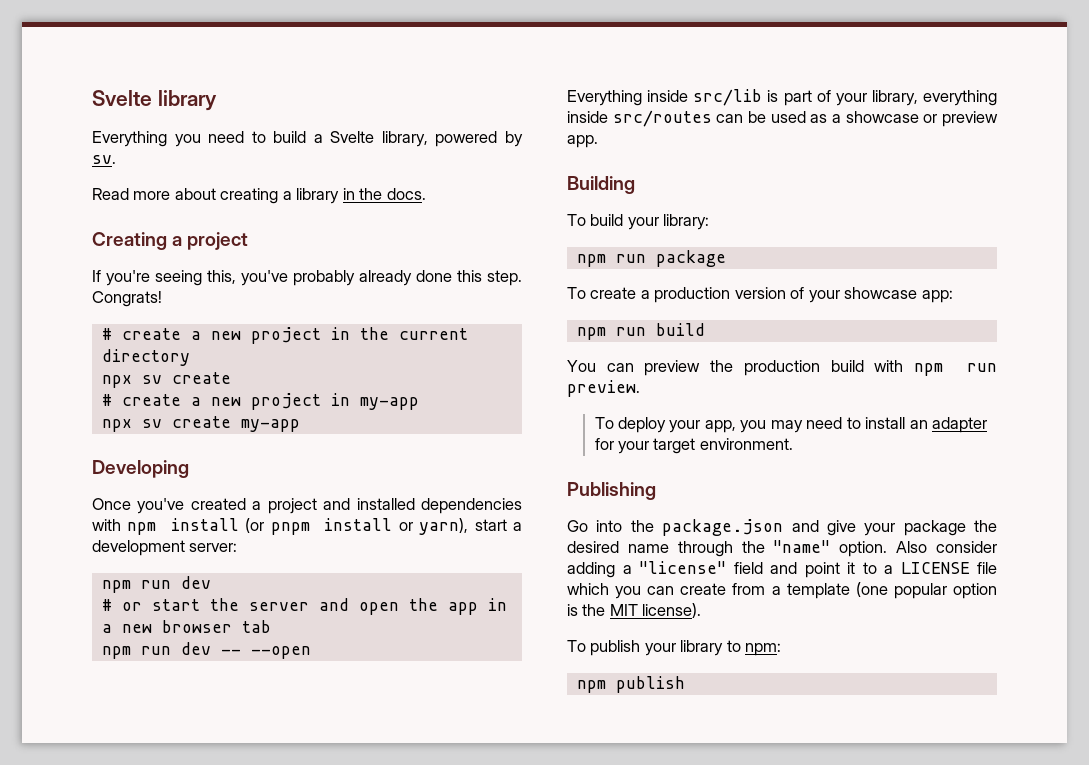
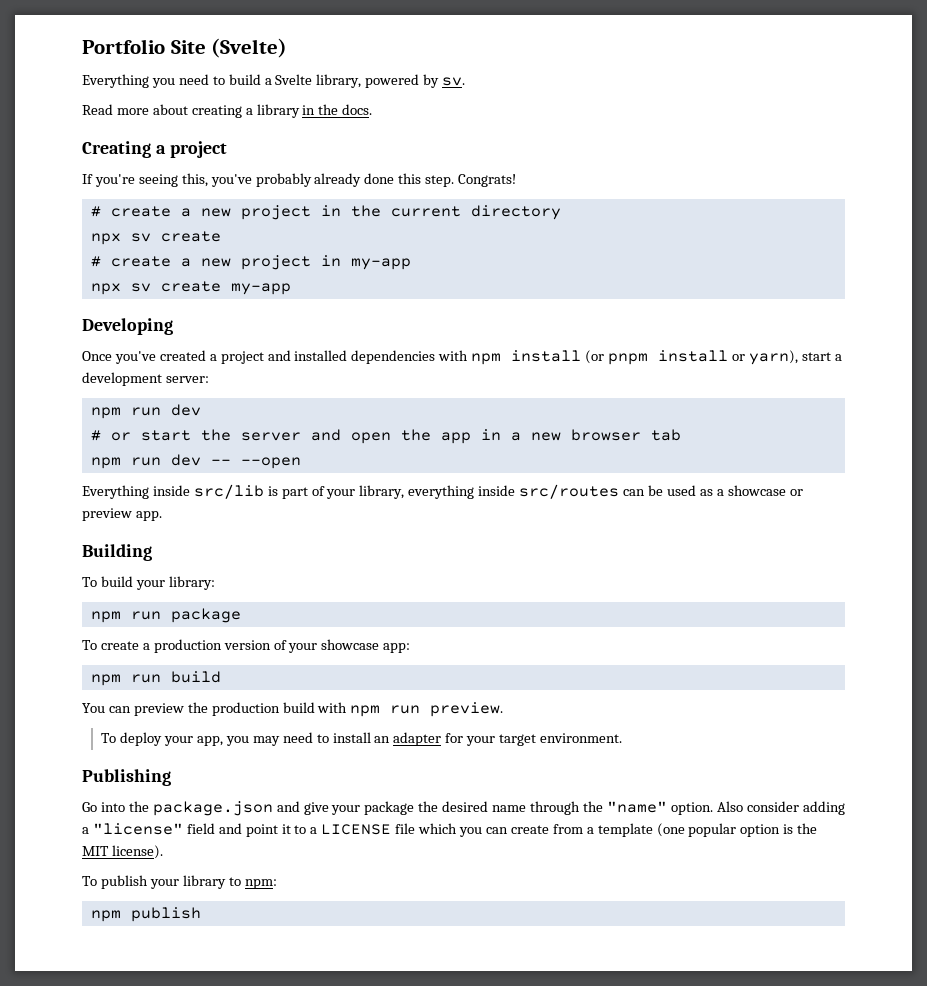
- Svelte library
+ Portfolio Site (Svelte)

